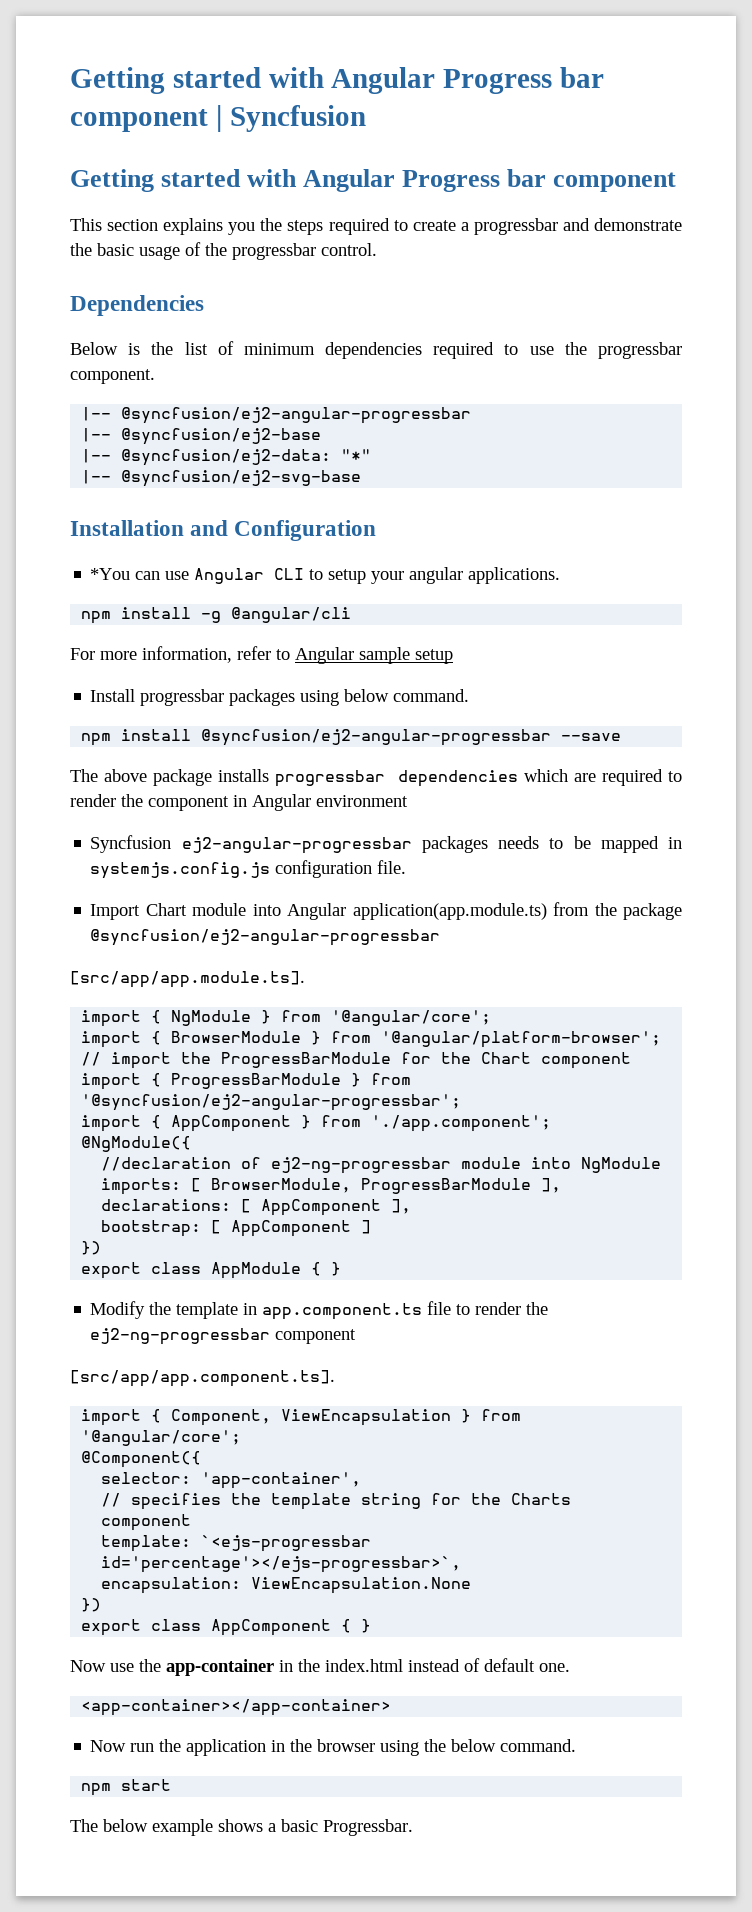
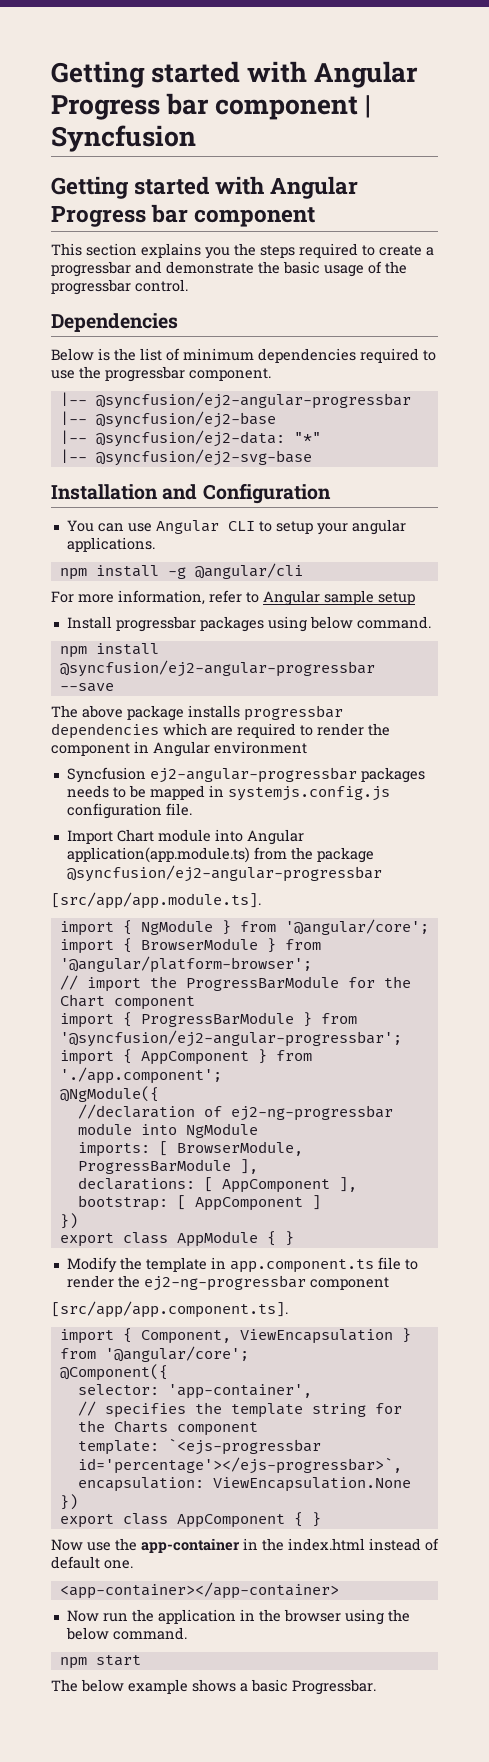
- *You can use Angular CLI to setup your angular applications.
+ You can use Angular CLI to setup your angular applications.

